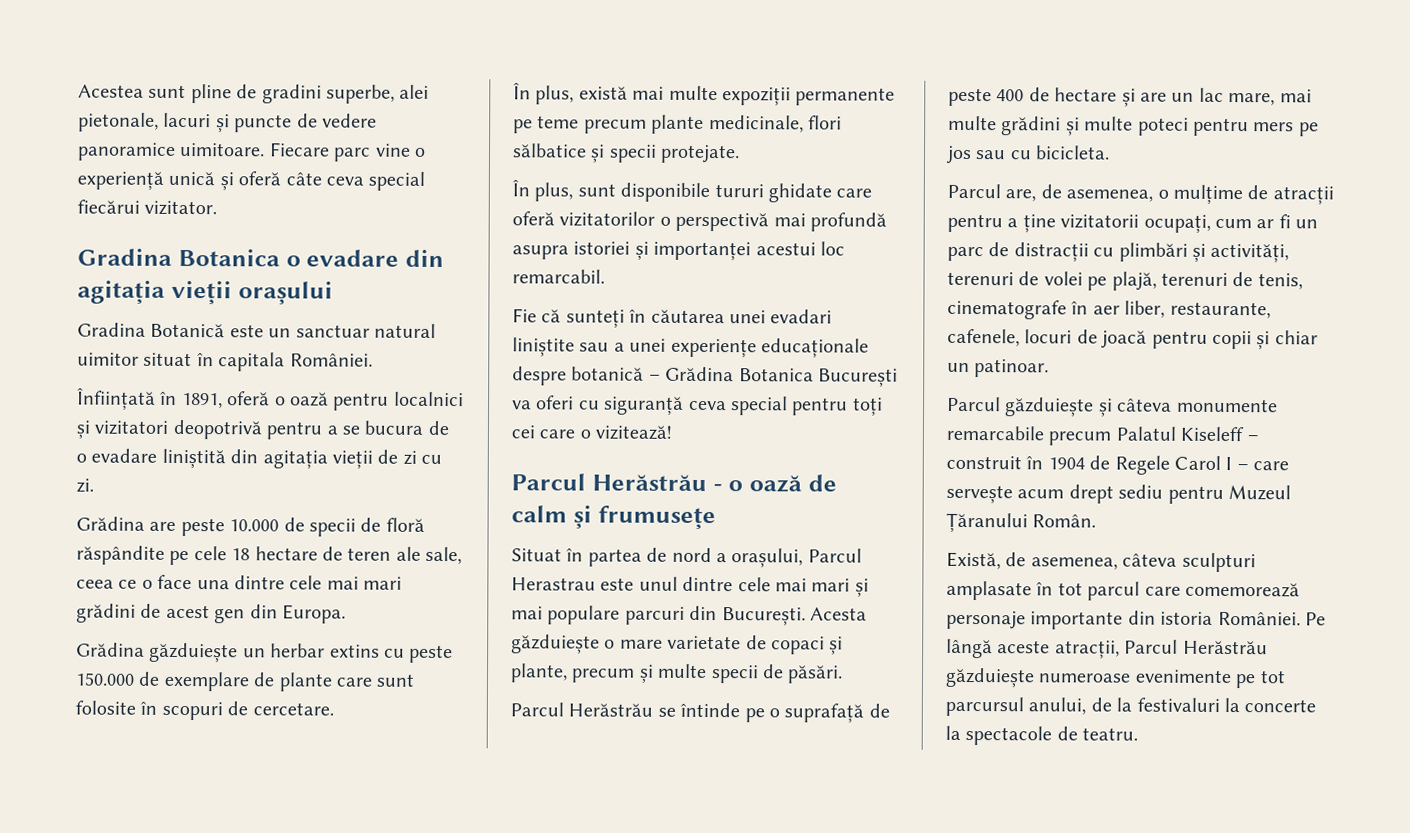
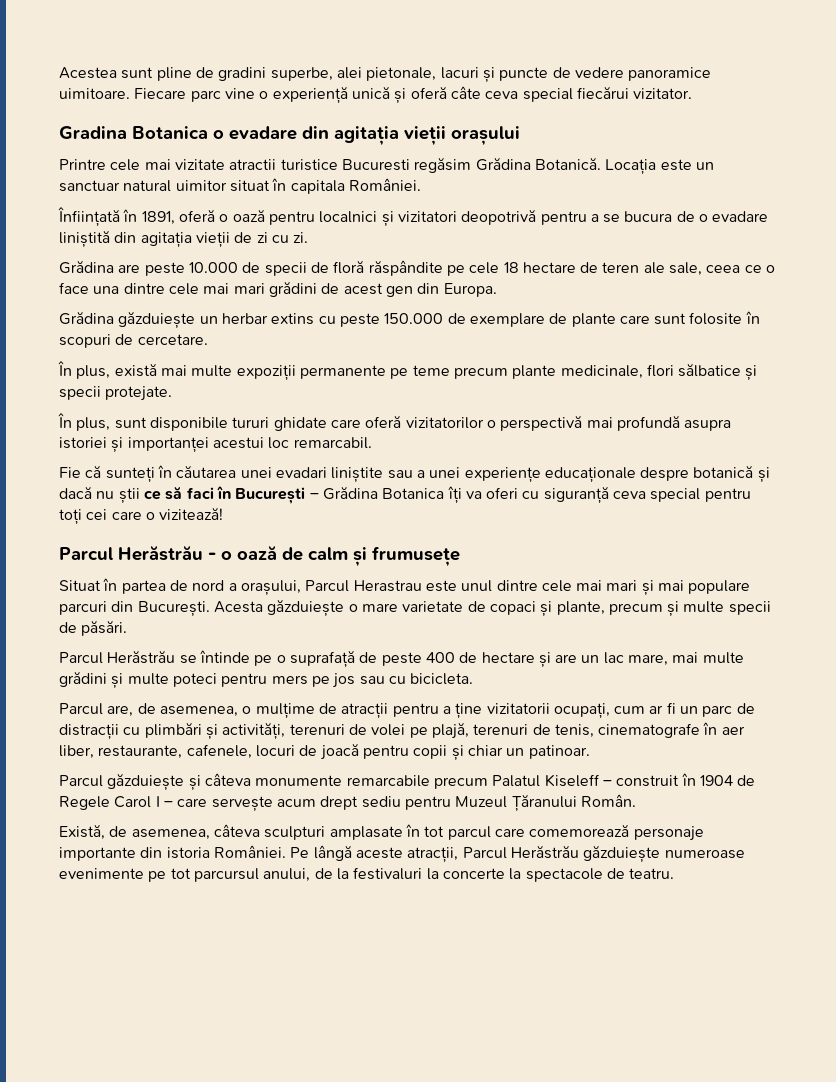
- Gradina Botanică este un sanctuar natural uimitor situat în capitala României.
+ Printre cele mai vizitate atractii turistice Bucuresti regăsim Grădina Botanică. Locația este un sanctuar natural uimitor situat în capitala României.
- Fie că sunteți în căutarea unei evadari liniștite sau a unei experiențe educaționale despre botanică – Grădina Botanica București va oferi cu siguranță ceva special pentru toți cei care o vizitează!
+ Fie că sunteți în căutarea unei evadari liniștite sau a unei experiențe educaționale despre botanică și dacă nu știi ce să faci în București – Grădina Botanica îți va oferi cu siguranță ceva special pentru toți cei care o vizitează!

